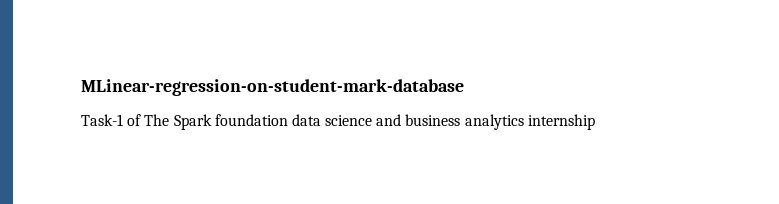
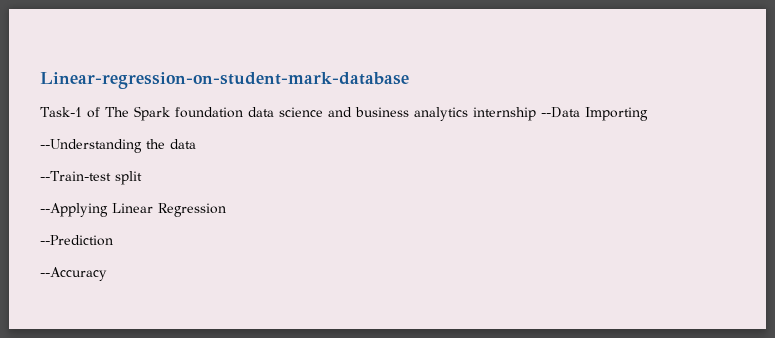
- MLinear-regression-on-student-mark-database
+ Linear-regression-on-student-mark-database
- Task-1 of The Spark foundation data science and business analytics internship
+ Task-1 of The Spark foundation data science and business analytics internship --Data Importing
+ --Understanding the data
+ --Train-test split
+ --Applying Linear Regression
+ --Prediction
+ --Accuracy

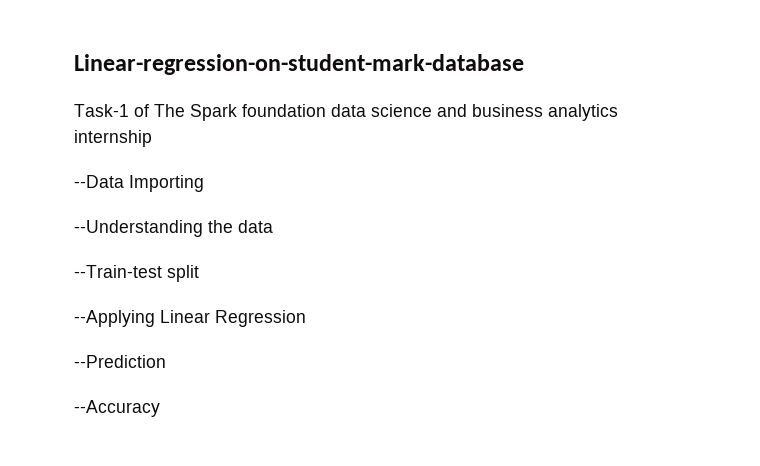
- Task-1 of The Spark foundation data science and business analytics internship --Data Importing
+ Task-1 of The Spark foundation data science and business analytics internship
+ --Data Importing

